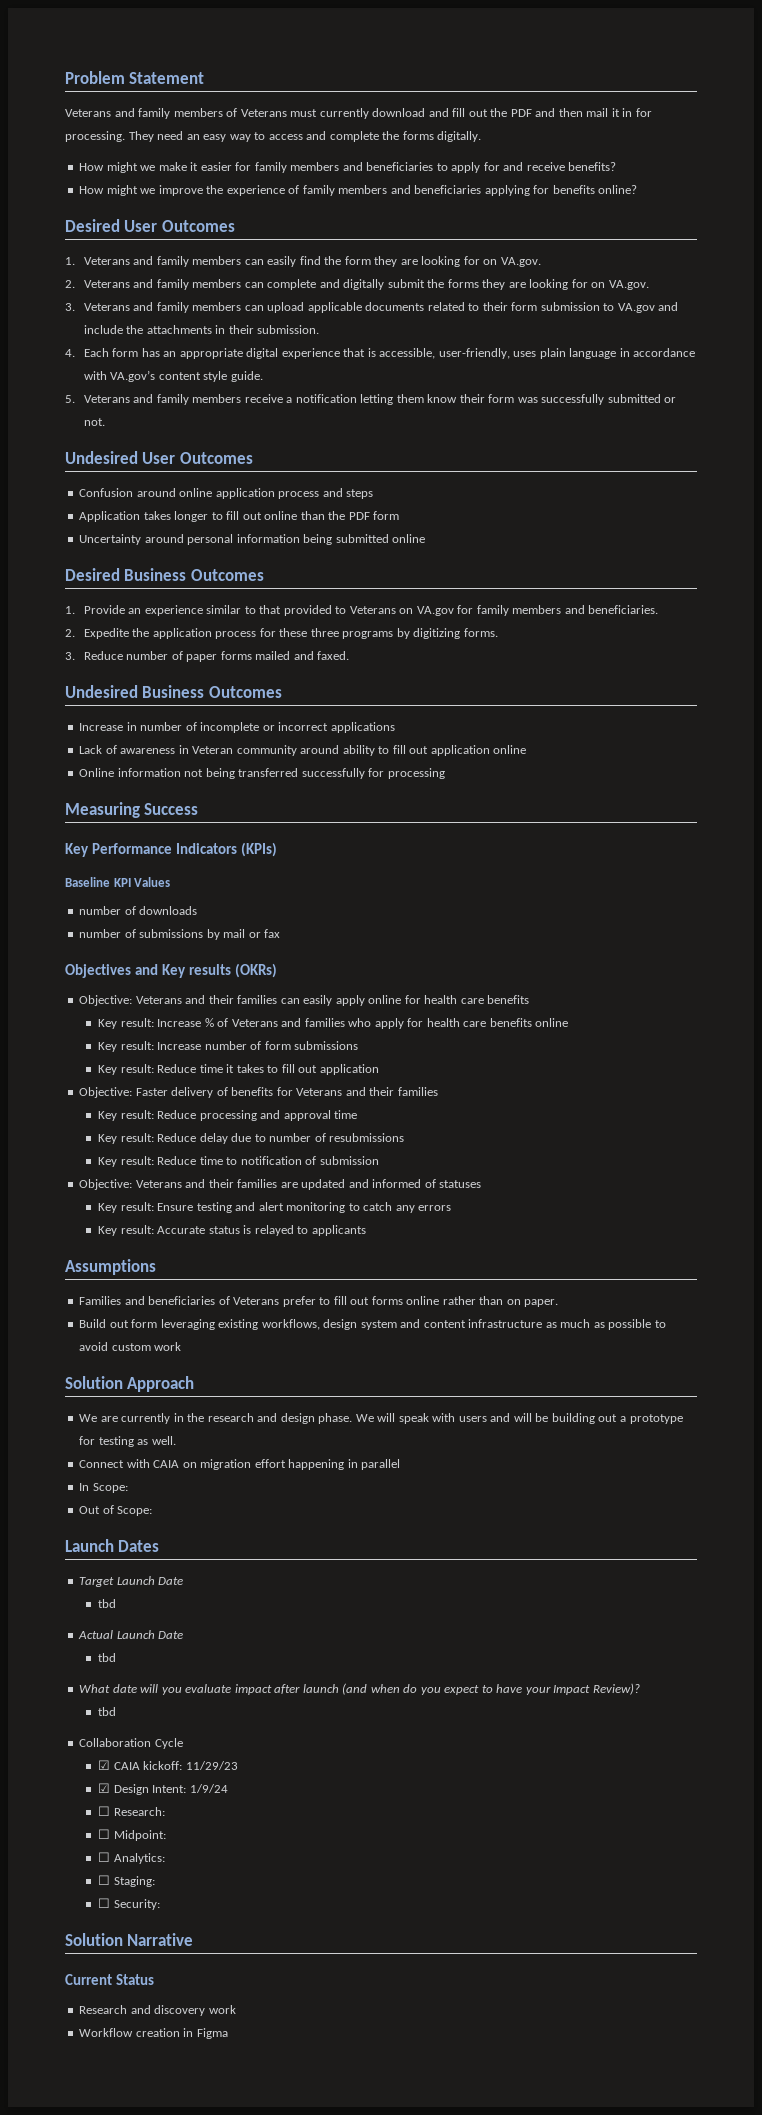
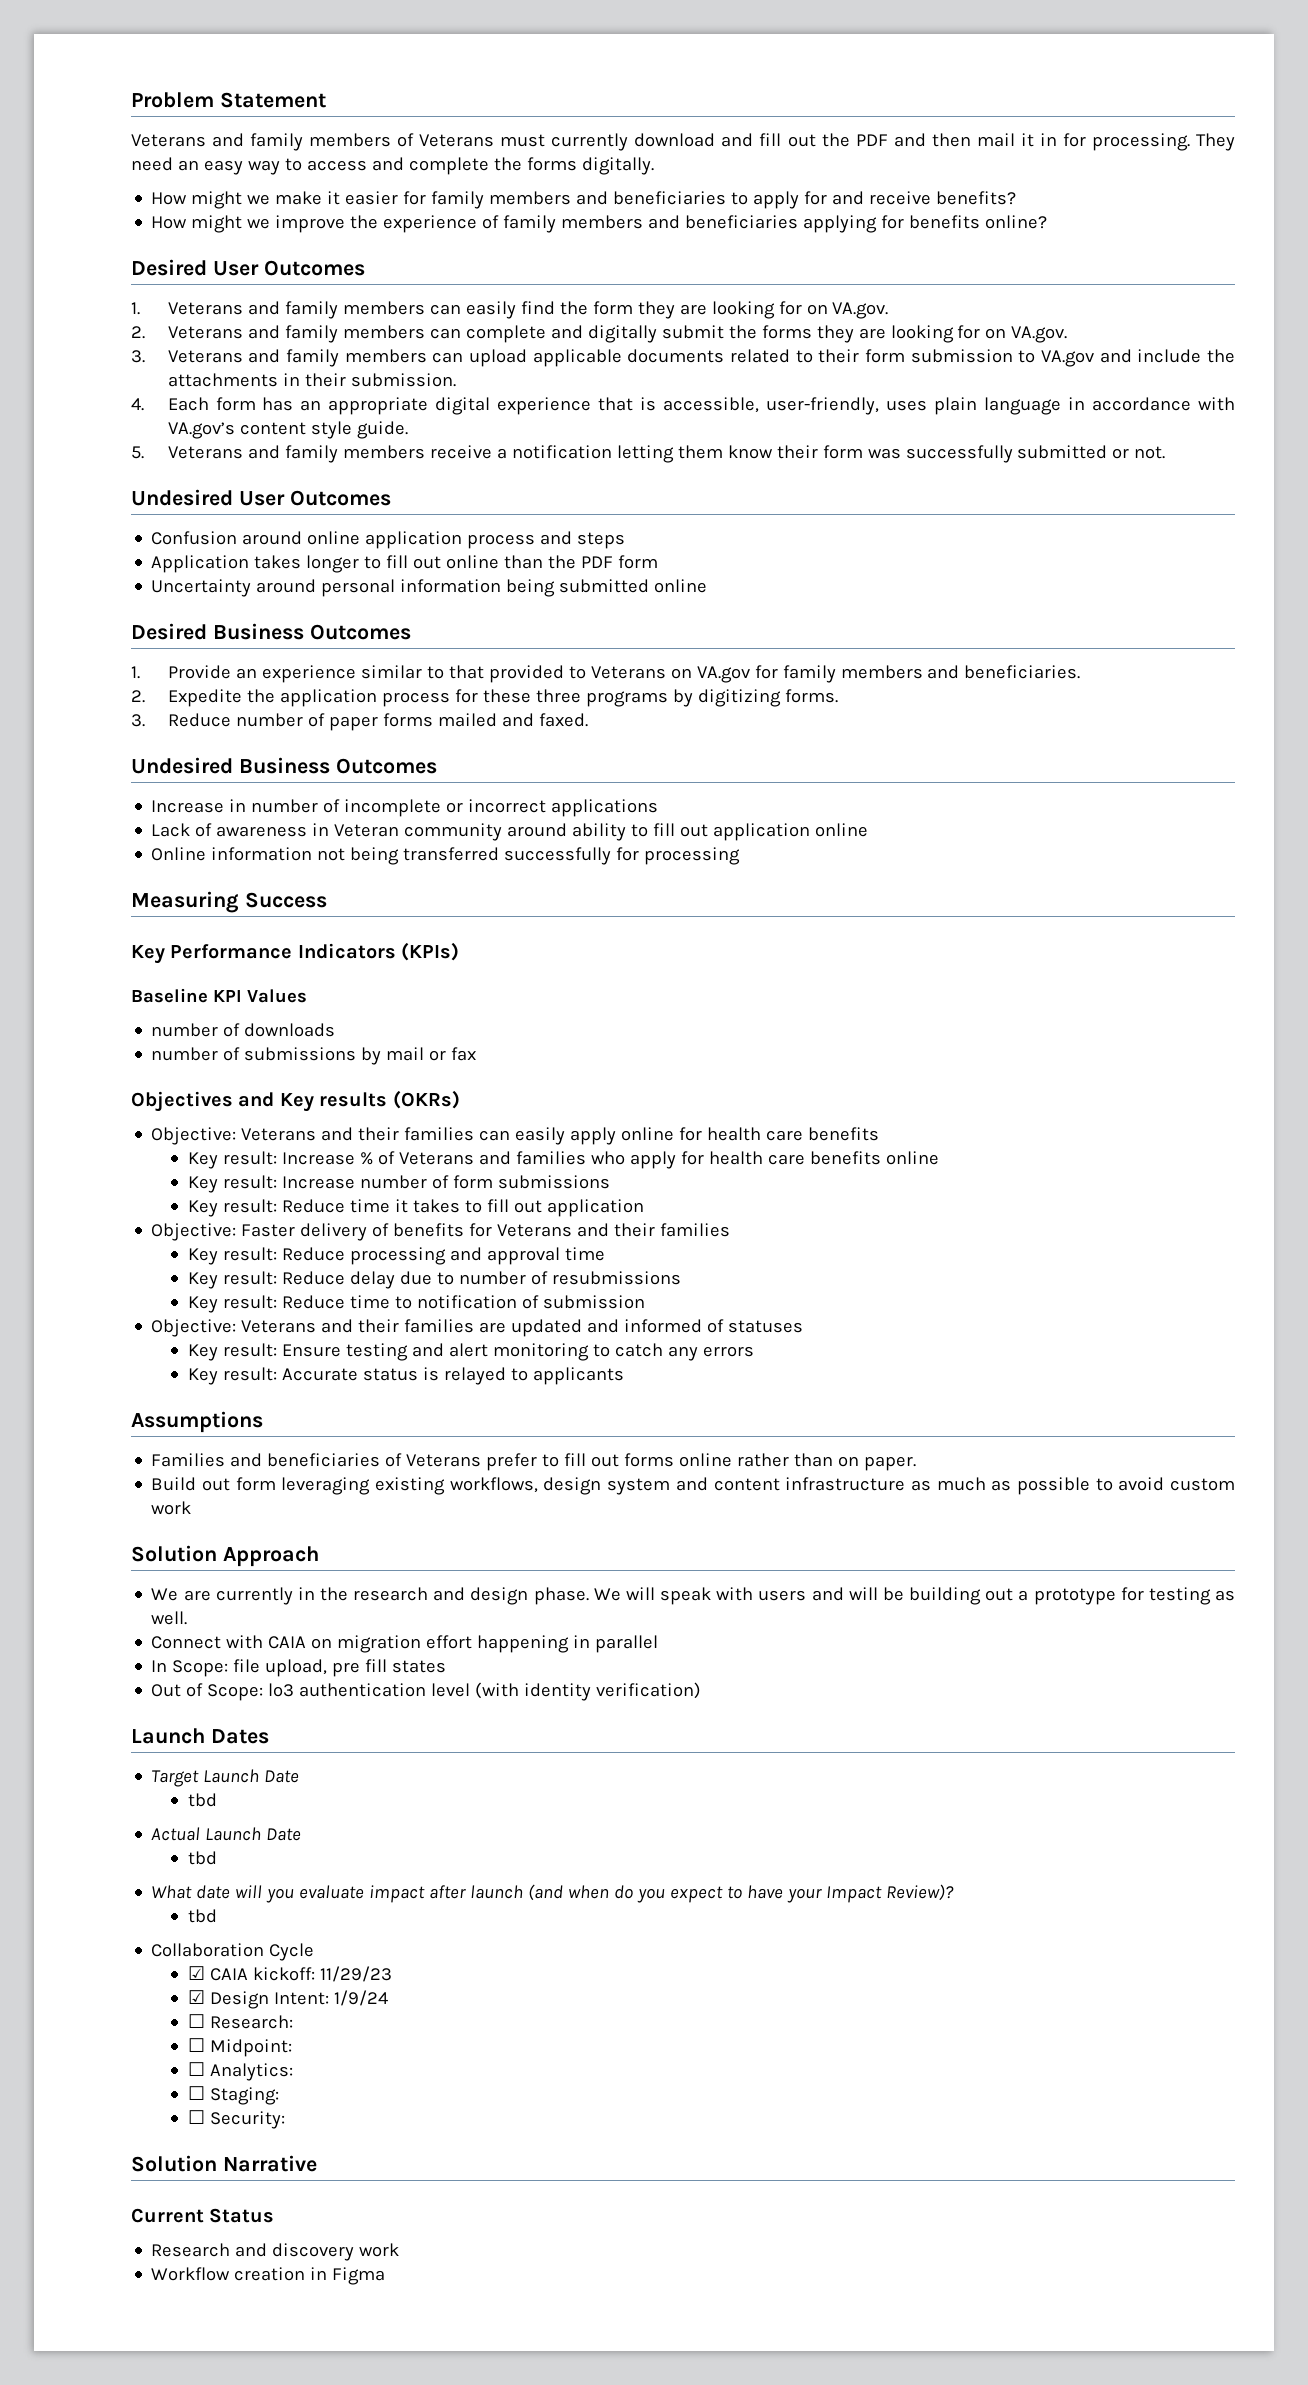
- In Scope:
- Out of Scope:
+ In Scope: file upload, pre fill states
+ Out of Scope: lo3 authentication level (with identity verification)

